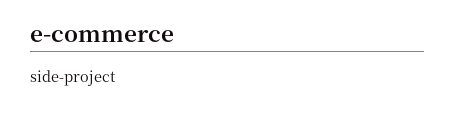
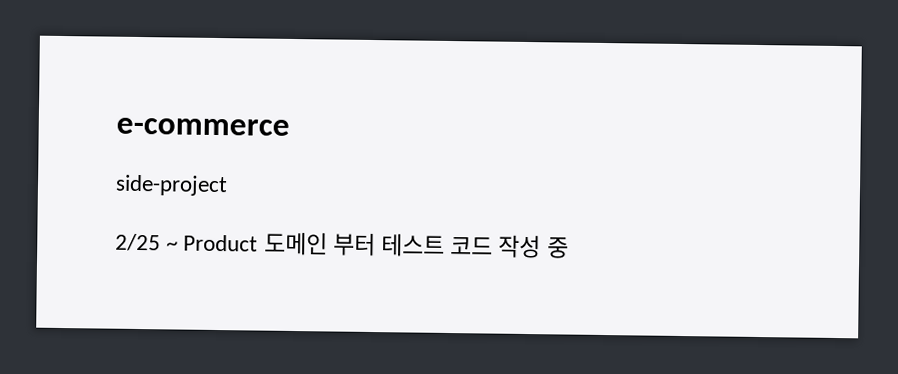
+ 2/25 ~ Product 도메인 부터 테스트 코드 작성 중

